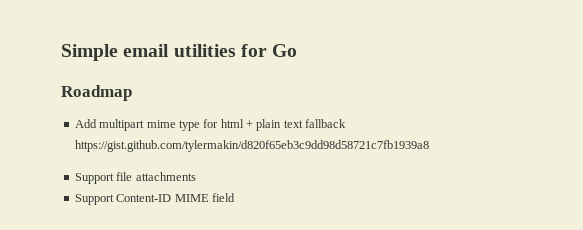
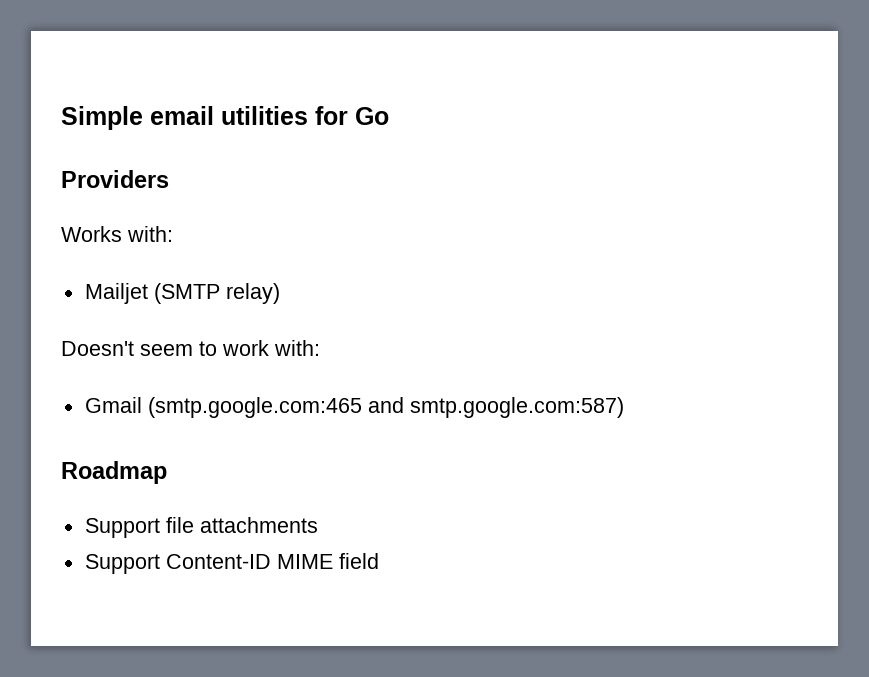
+ Providers
+ Works with:
+ Mailjet (SMTP relay)
+ Doesn't seem to work with:
+ Gmail (smtp.google.com:465 and smtp.google.com:587)
  Roadmap
- Add multipart mime type for html + plain text fallback https://gist.github.com/tylermakin/d820f65eb3c9dd98d58721c7fb1939a8

